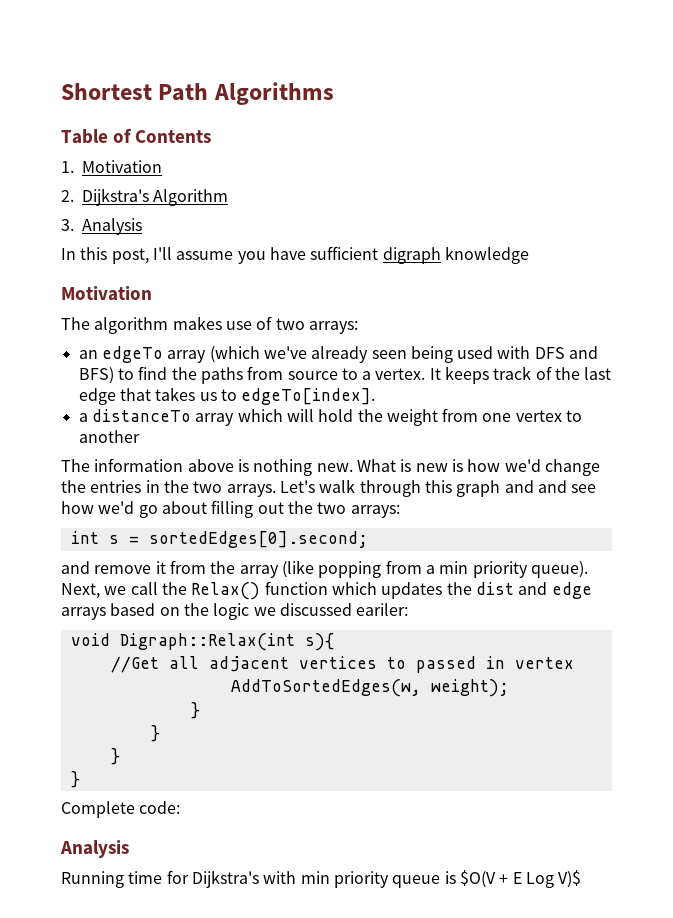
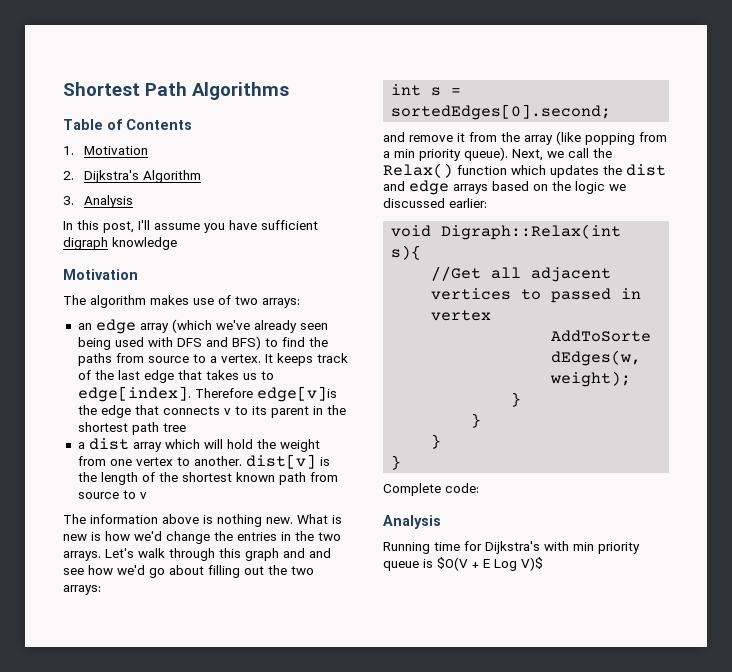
- an edgeTo array (which we've already seen being used with DFS and BFS) to find the paths from source to a vertex.
+ an edge array (which we've already seen being used with DFS and BFS) to find the paths from source to a vertex.
- It keeps track of the last edge that takes us to edgeTo[index].
- a distanceTo array which will hold the weight from one vertex to another
+ It keeps track of the last edge that takes us to edge[index]. Therefore edge[v]is the edge that connects v to its parent in the shortest path tree
+ a dist array which will hold the weight from one vertex to another. dist[v] is the length of the shortest known path from source to v
- Next, we call the Relax() function which updates the dist and edge arrays based on the logic we discussed eariler:
+ Next, we call the Relax() function which updates the dist and edge arrays based on the logic we discussed earlier:

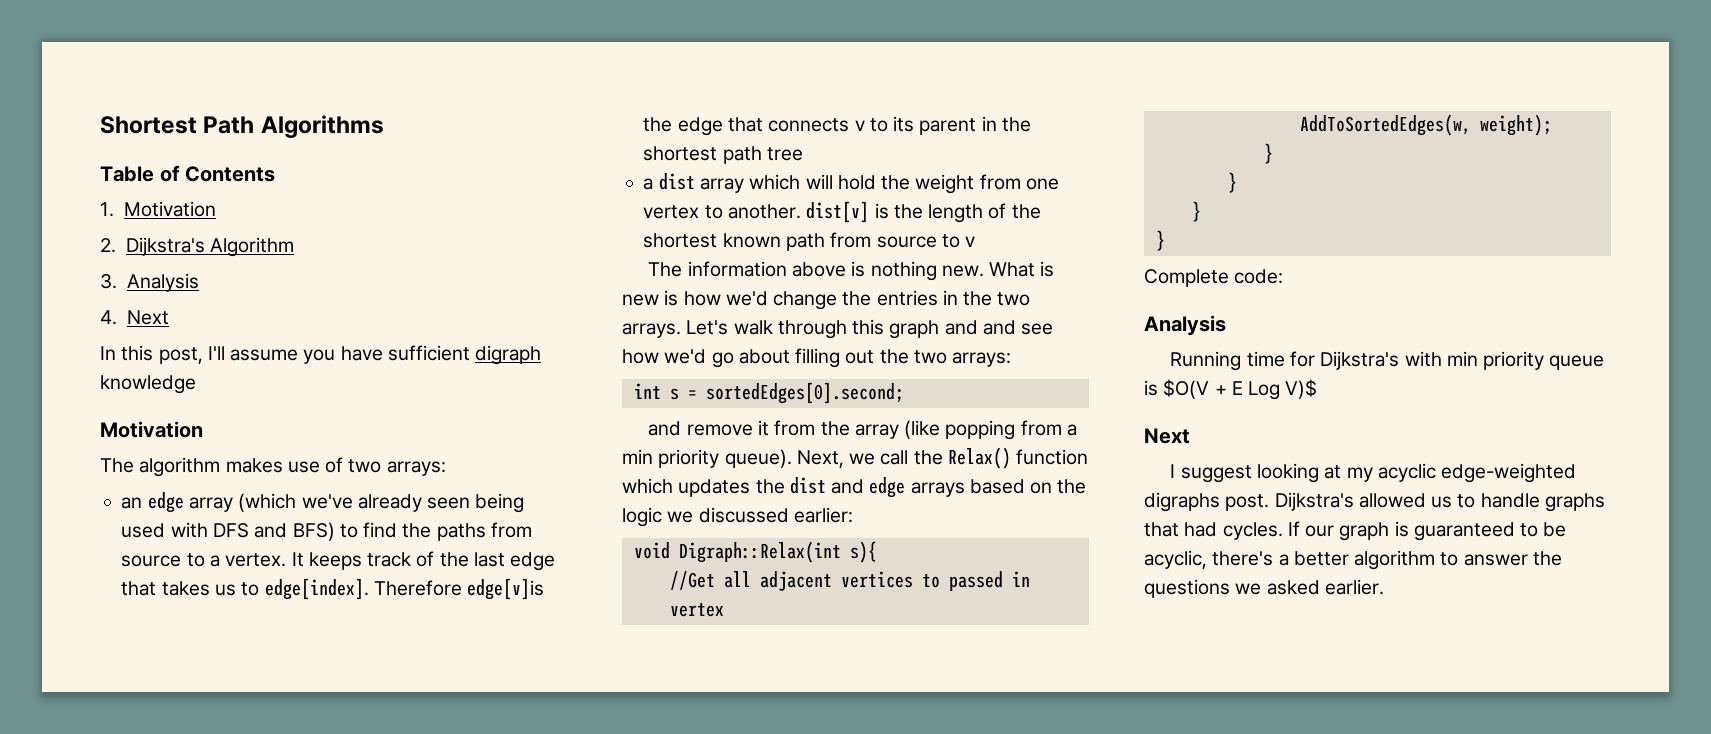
+ 4. Next
  Running time for Dijkstra's with min priority queue is $O(V + E Log V)$
+ Next
+ I suggest looking at my acyclic edge-weighted digraphs post. Dijkstra's allowed us to handle graphs that had cycles. If our graph is guaranteed to be acyclic, there's a better algorithm to answer the questions we asked earlier.

